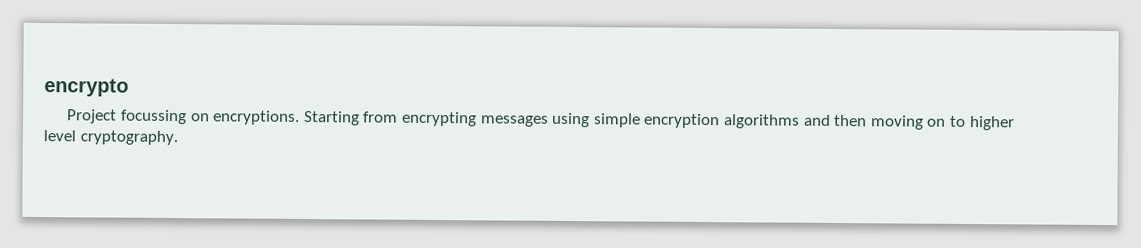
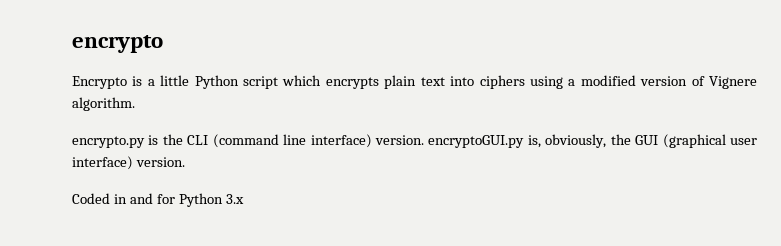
- Project focussing on encryptions. Starting from encrypting messages using simple encryption algorithms and then moving on to higher level cryptography.
+ Encrypto is a little Python script which encrypts plain text into ciphers using a modified version of Vignere algorithm.
+ encrypto.py is the CLI (command line interface) version. encryptoGUI.py is, obviously, the GUI (graphical user interface) version.
+ Coded in and for Python 3.x

